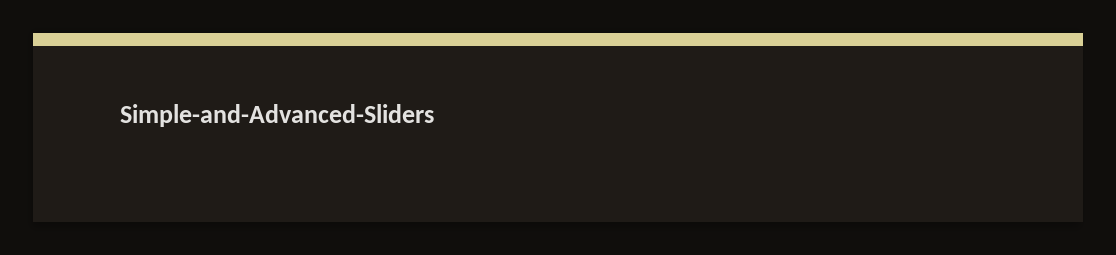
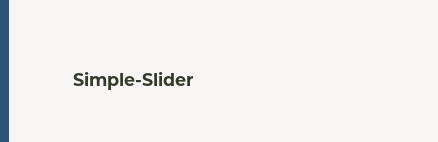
- Simple-and-Advanced-Sliders
+ Simple-Slider

